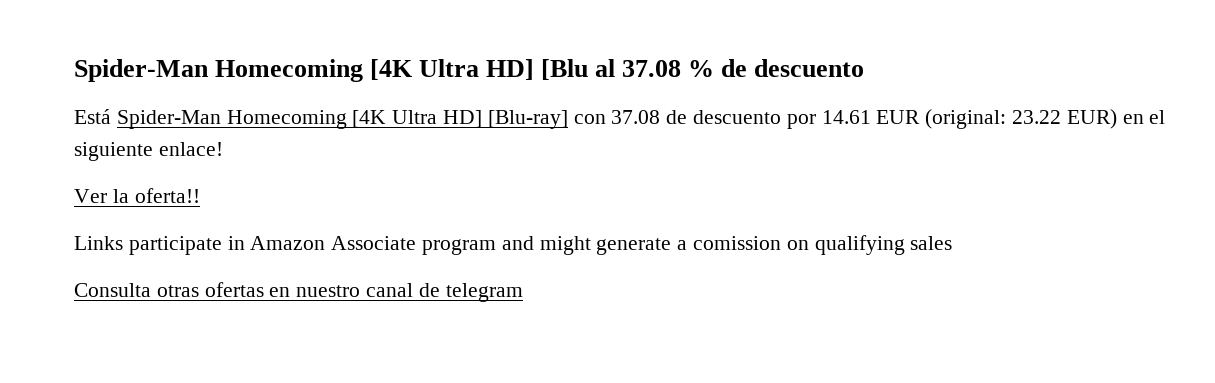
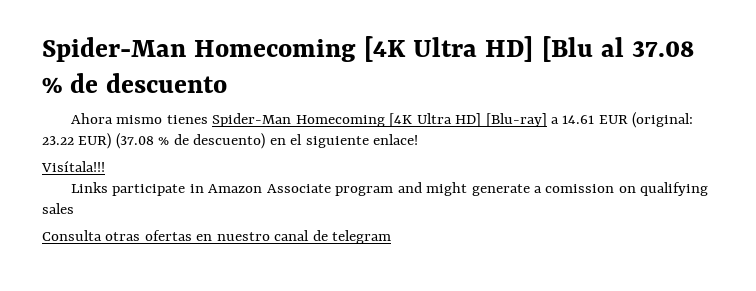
- Está Spider-Man Homecoming [4K Ultra HD] [Blu-ray] con 37.08 de descuento por 14.61 EUR (original: 23.22 EUR) en el siguiente enlace!
+ Ahora mismo tienes Spider-Man Homecoming [4K Ultra HD] [Blu-ray] a 14.61 EUR (original: 23.22 EUR) (37.08 % de descuento) en el siguiente enlace!
- Ver la oferta!!
+ Visítala!!!

